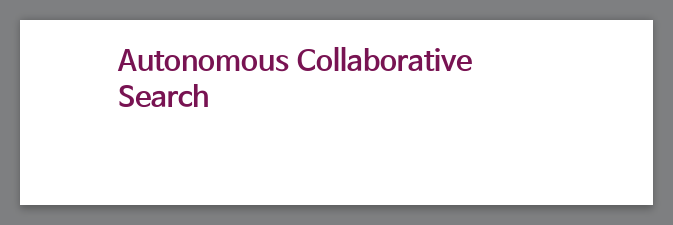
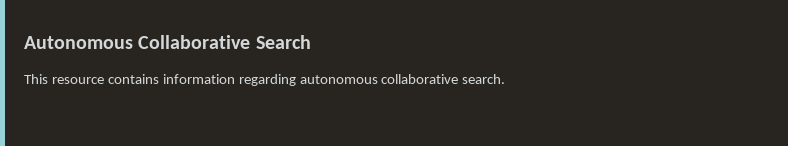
+ This resource contains information regarding autonomous collaborative search.

